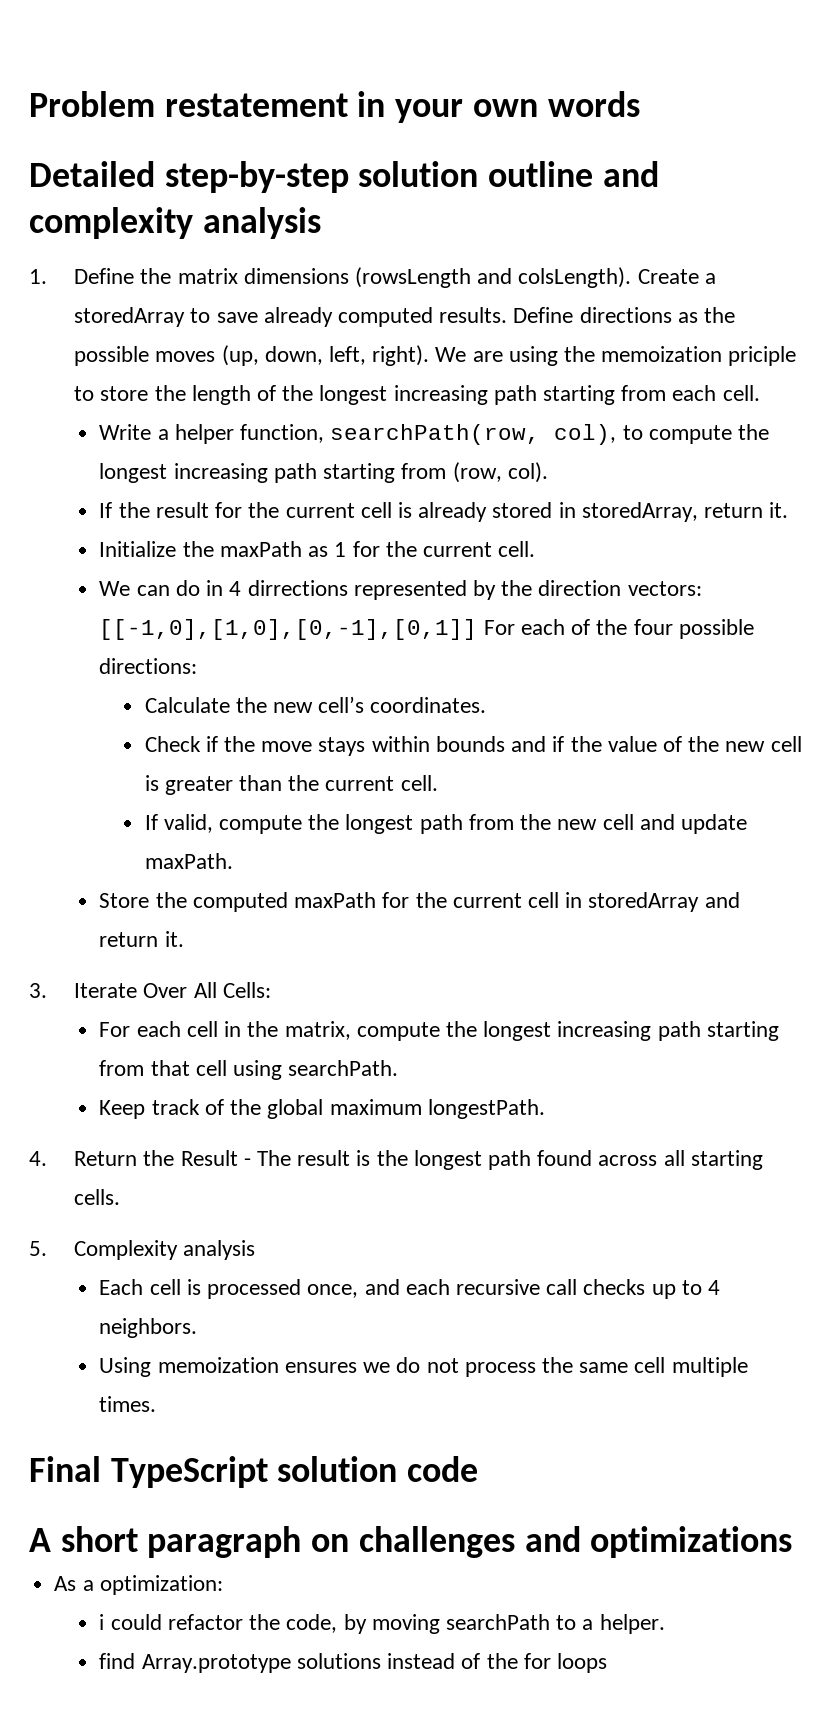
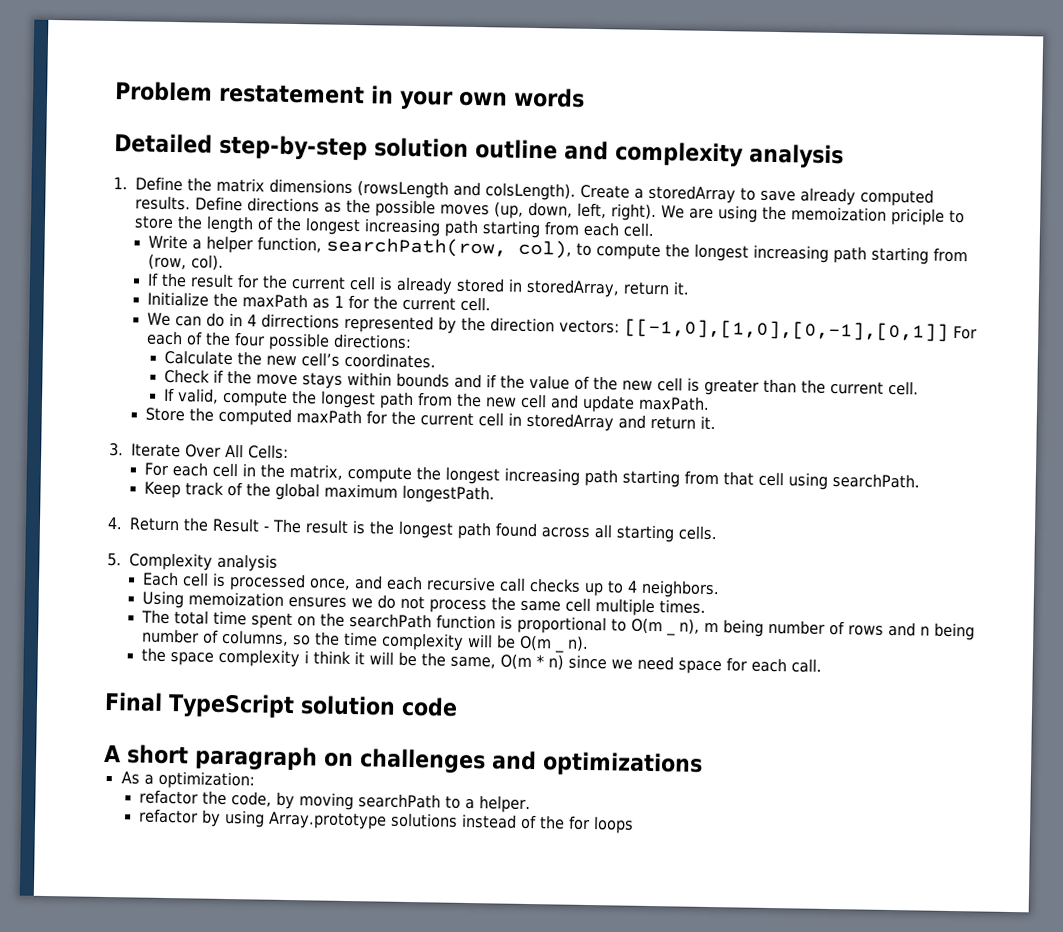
+ The total time spent on the searchPath function is proportional to O(m _ n), m being number of rows and n being number of columns, so the time complexity will be O(m _ n).
+ the space complexity i think it will be the same, O(m * n) since we need space for each call.
- i could refactor the code, by moving searchPath to a helper.
+ refactor the code, by moving searchPath to a helper.
- find Array.prototype solutions instead of the for loops
+ refactor by using Array.prototype solutions instead of the for loops

